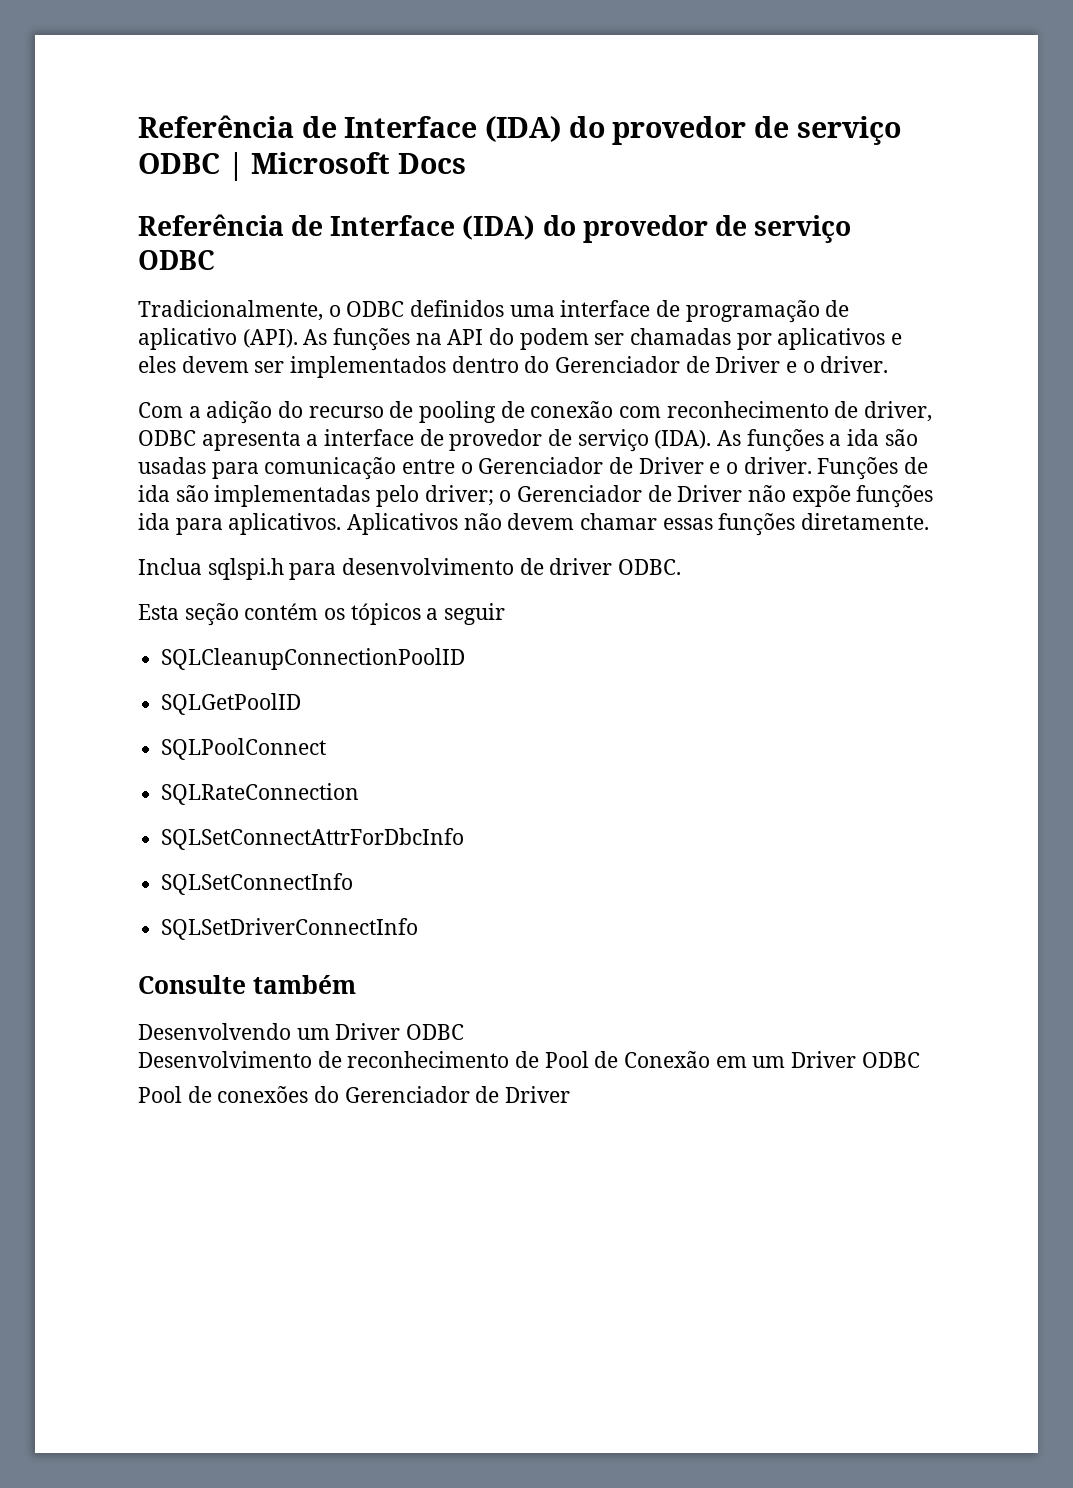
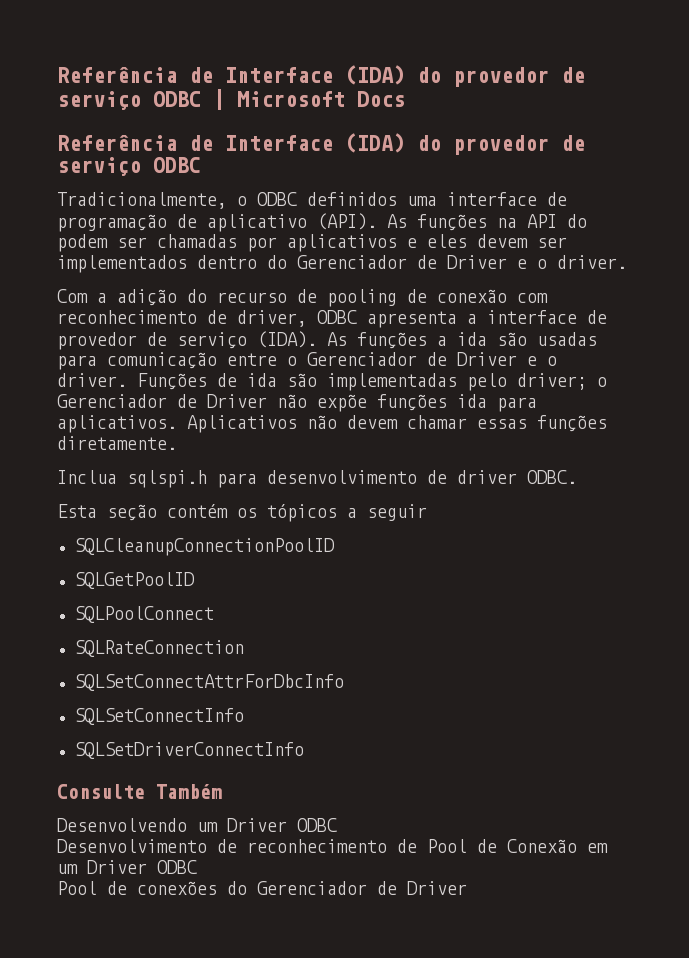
- Consulte também
+ Consulte Também

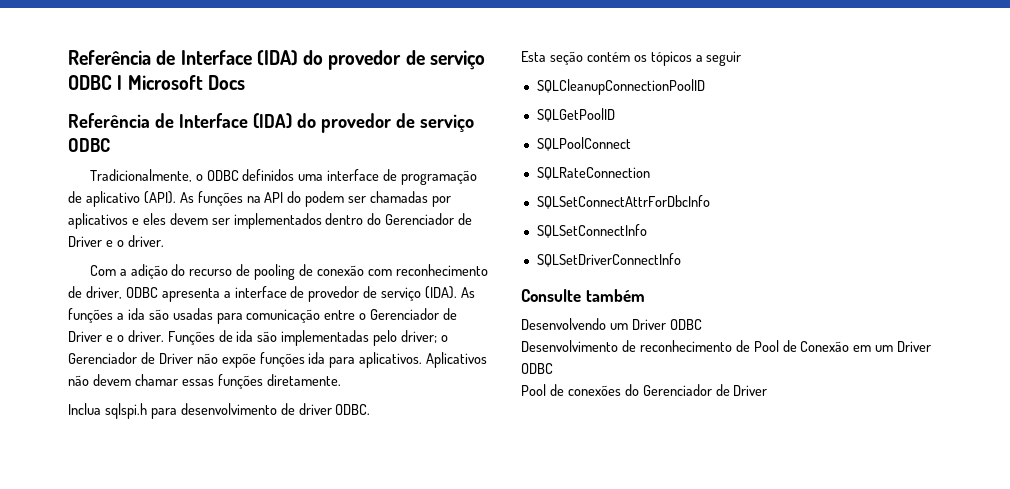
- Consulte Também
+ Consulte também

